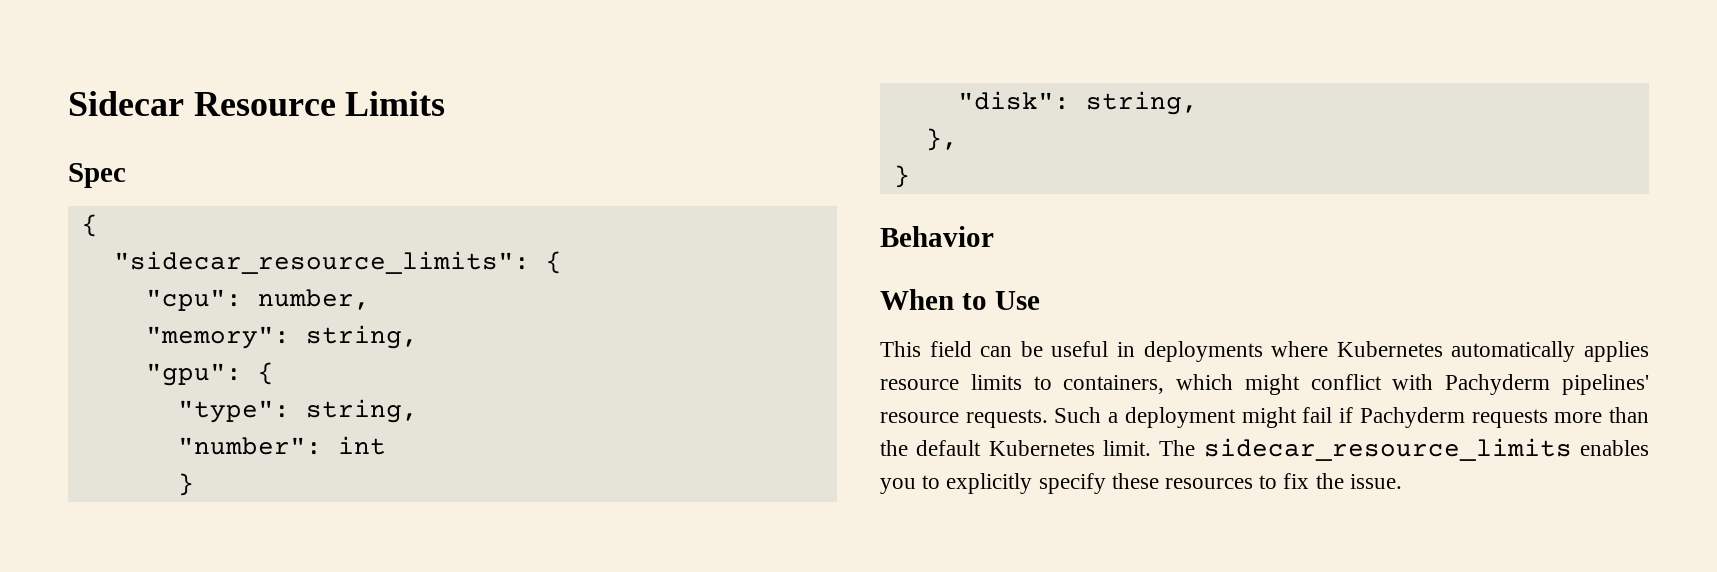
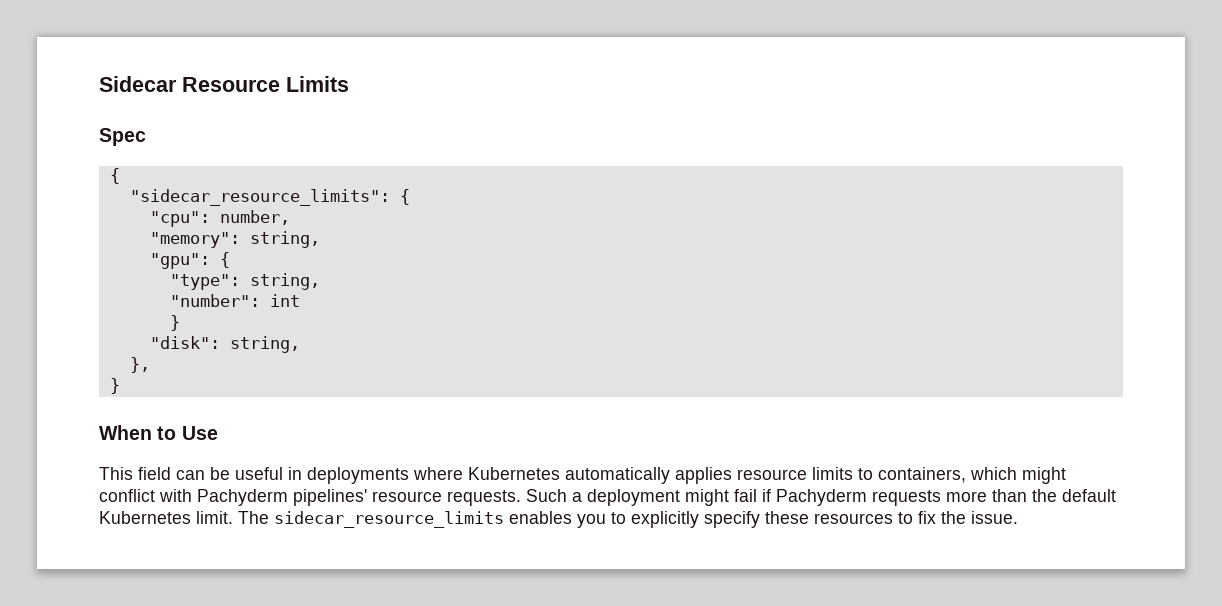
- Behavior

